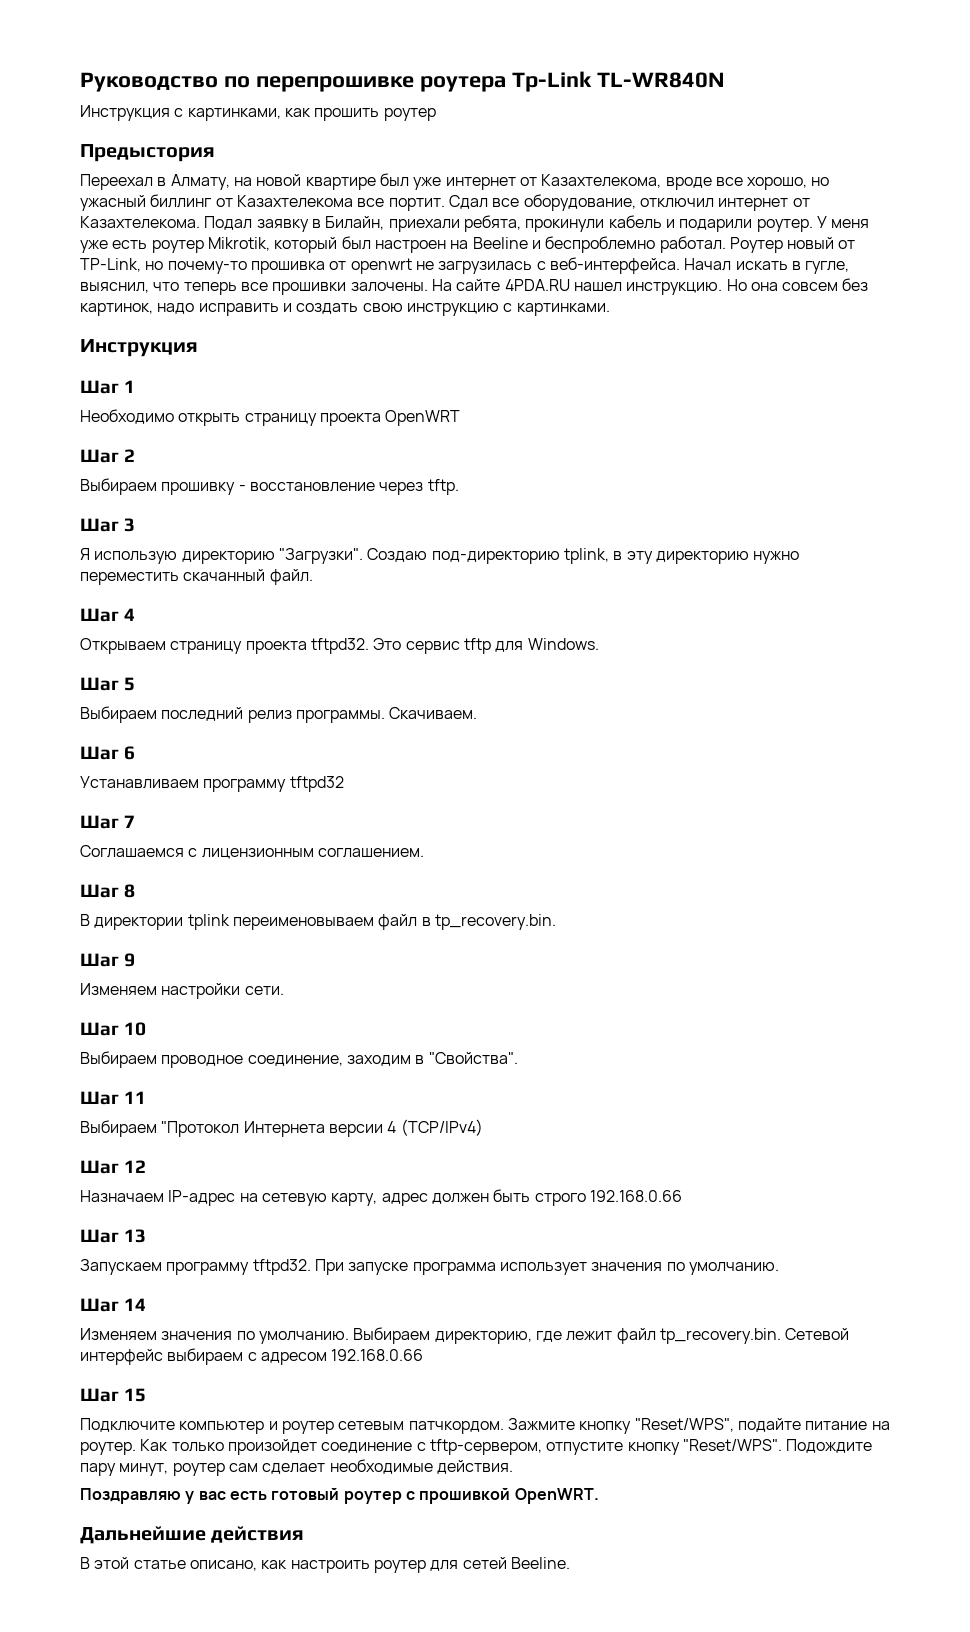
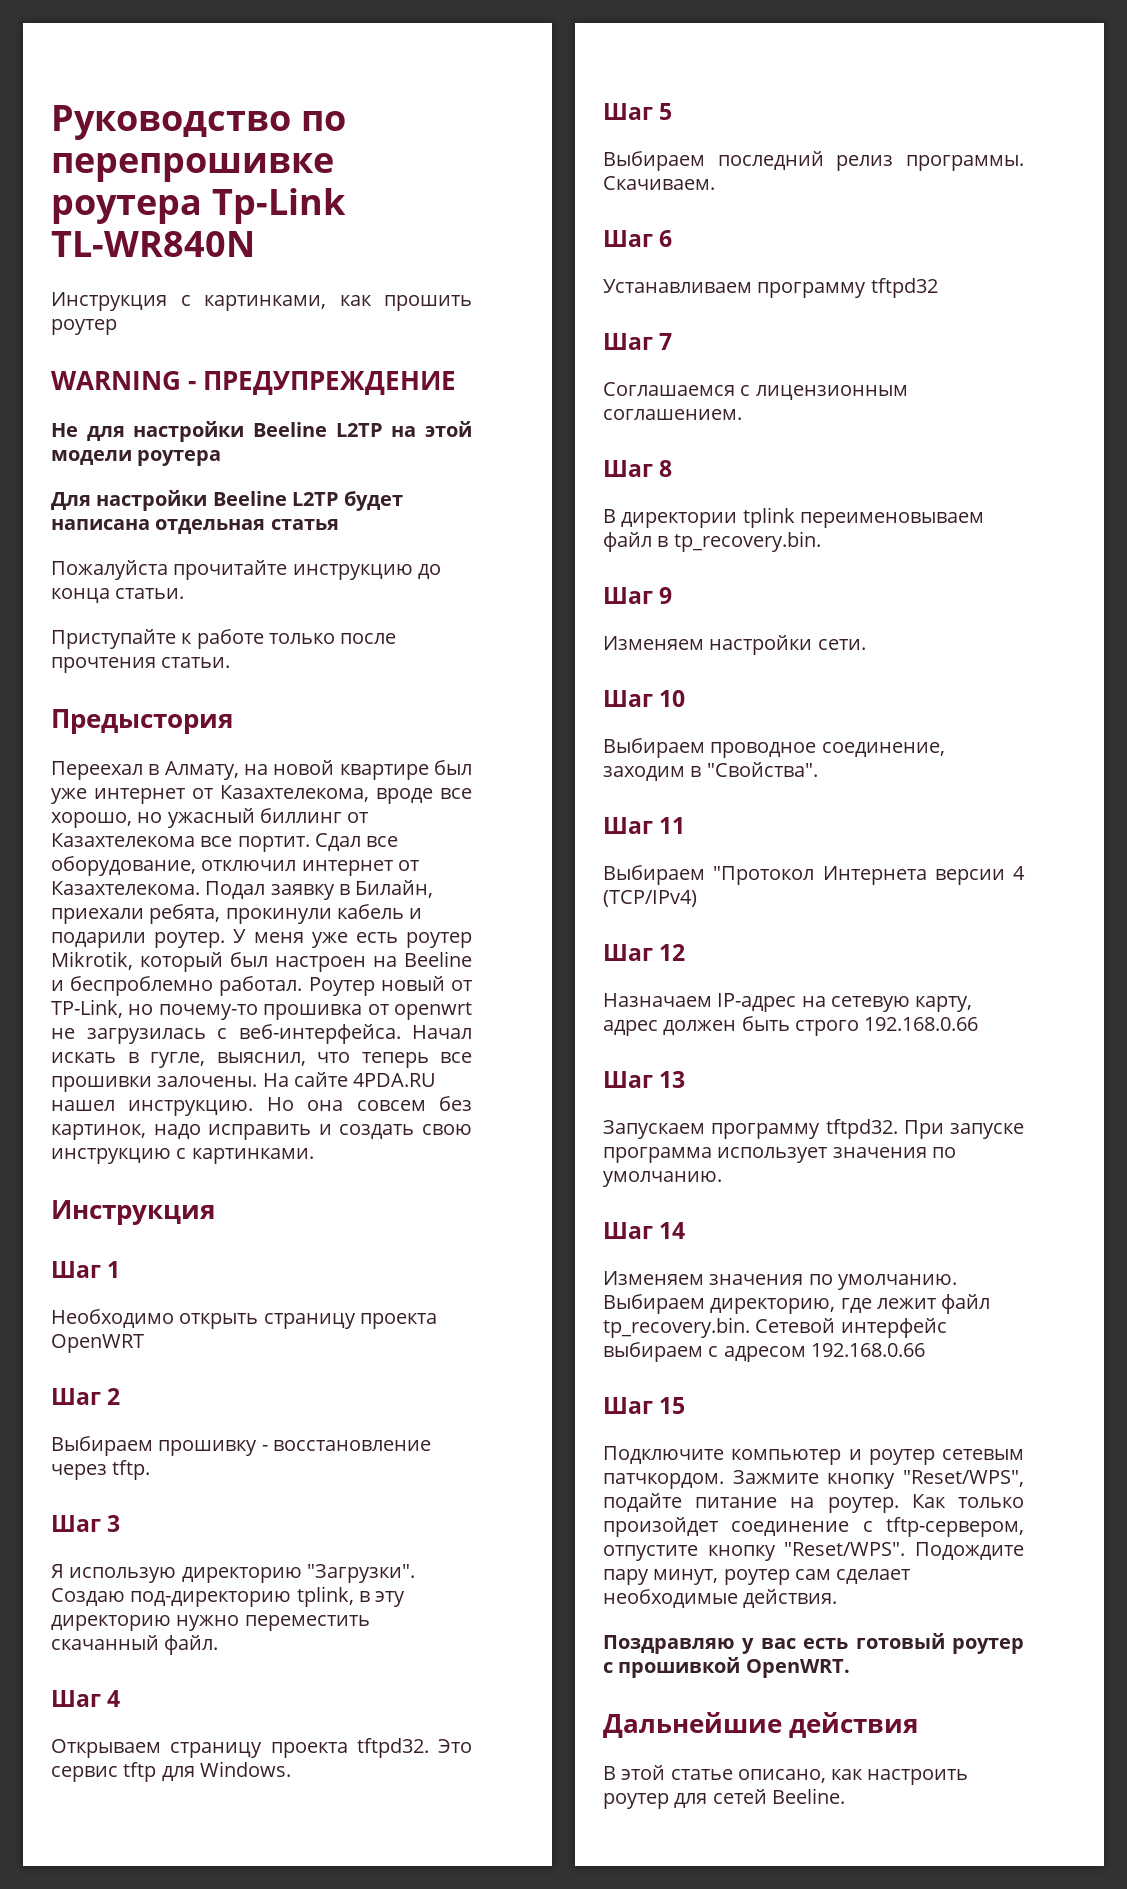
+ WARNING - ПРЕДУПРЕЖДЕНИЕ
+ Не для настройки Beeline L2TP на этой модели роутера
+ Для настройки Beeline L2TP будет написана отдельная статья
+ Пожалуйста прочитайте инструкцию до конца статьи.
+ Приступайте к работе только после прочтения статьи.

